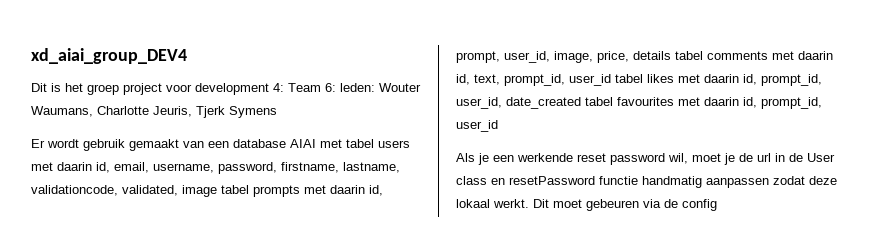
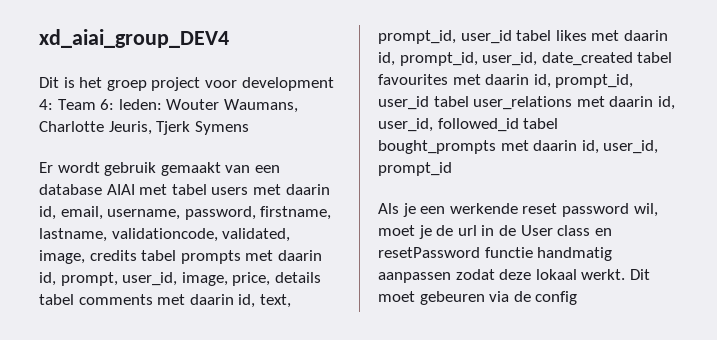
- Er wordt gebruik gemaakt van een database AIAI met tabel users met daarin id, email, username, password, firstname, lastname, validationcode, validated, image tabel prompts met daarin id, prompt, user_id, image, price, details tabel comments met daarin id, text, prompt_id, user_id tabel likes met daarin id, prompt_id, user_id, date_created tabel favourites met daarin id, prompt_id, user_id
+ Er wordt gebruik gemaakt van een database AIAI met tabel users met daarin id, email, username, password, firstname, lastname, validationcode, validated, image, credits tabel prompts met daarin id, prompt, user_id, image, price, details tabel comments met daarin id, text, prompt_id, user_id tabel likes met daarin id, prompt_id, user_id, date_created tabel favourites met daarin id, prompt_id, user_id tabel user_relations met daarin id, user_id, followed_id tabel bought_prompts met daarin id, user_id, prompt_id

